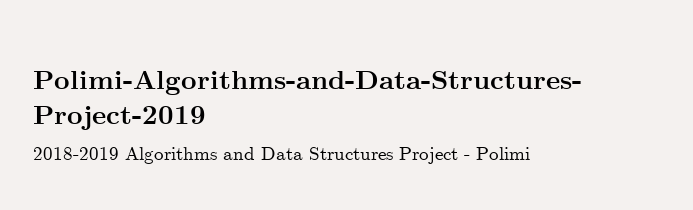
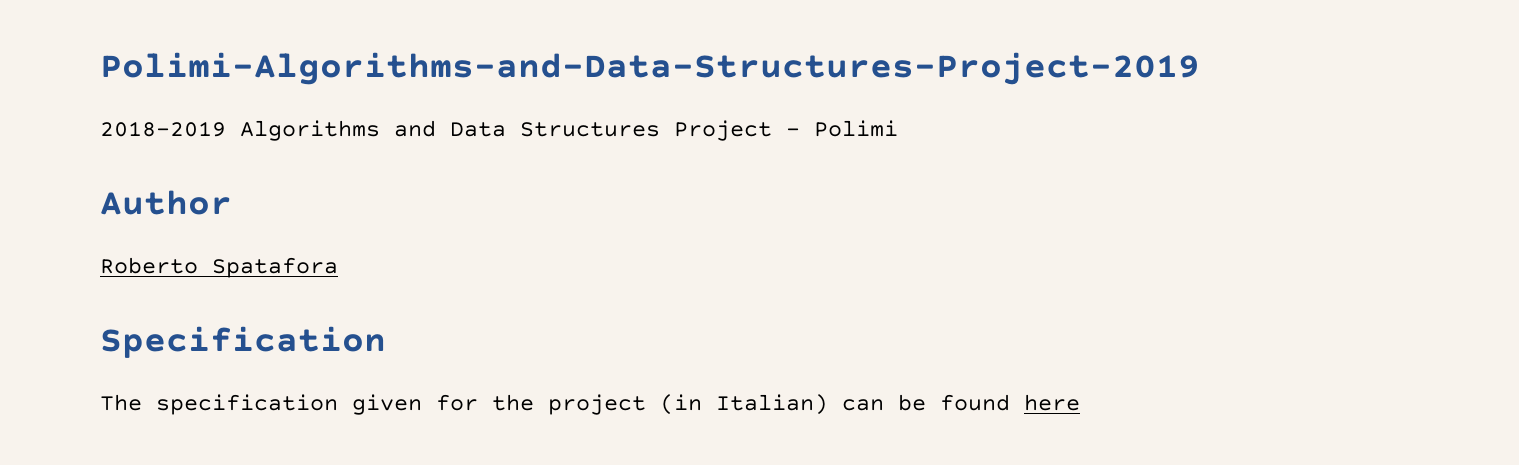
+ Author
+ Roberto Spatafora
+ Specification
+ The specification given for the project (in Italian) can be found here

